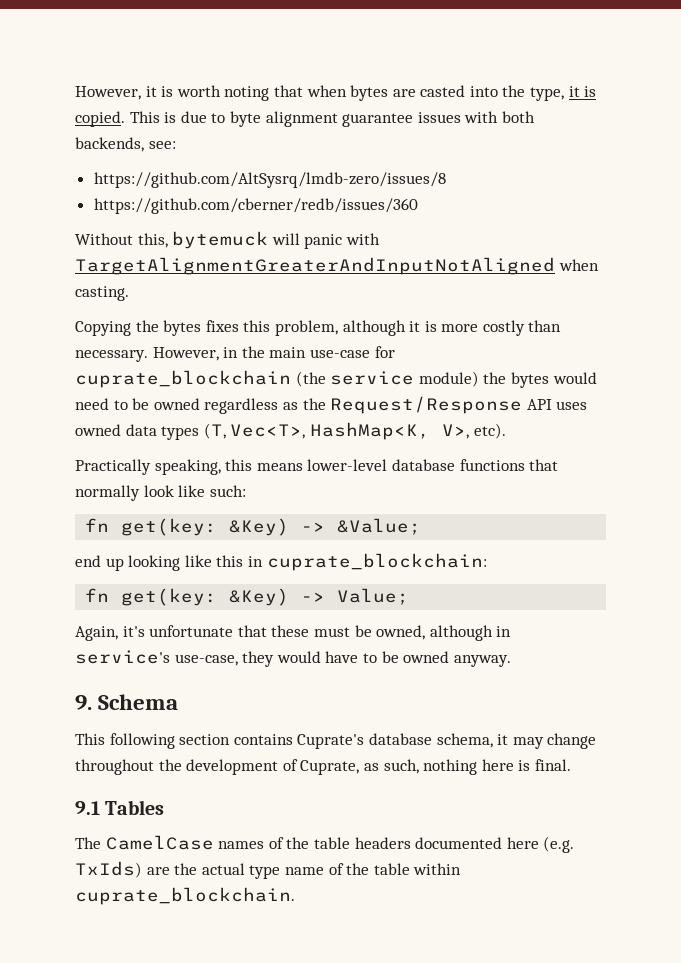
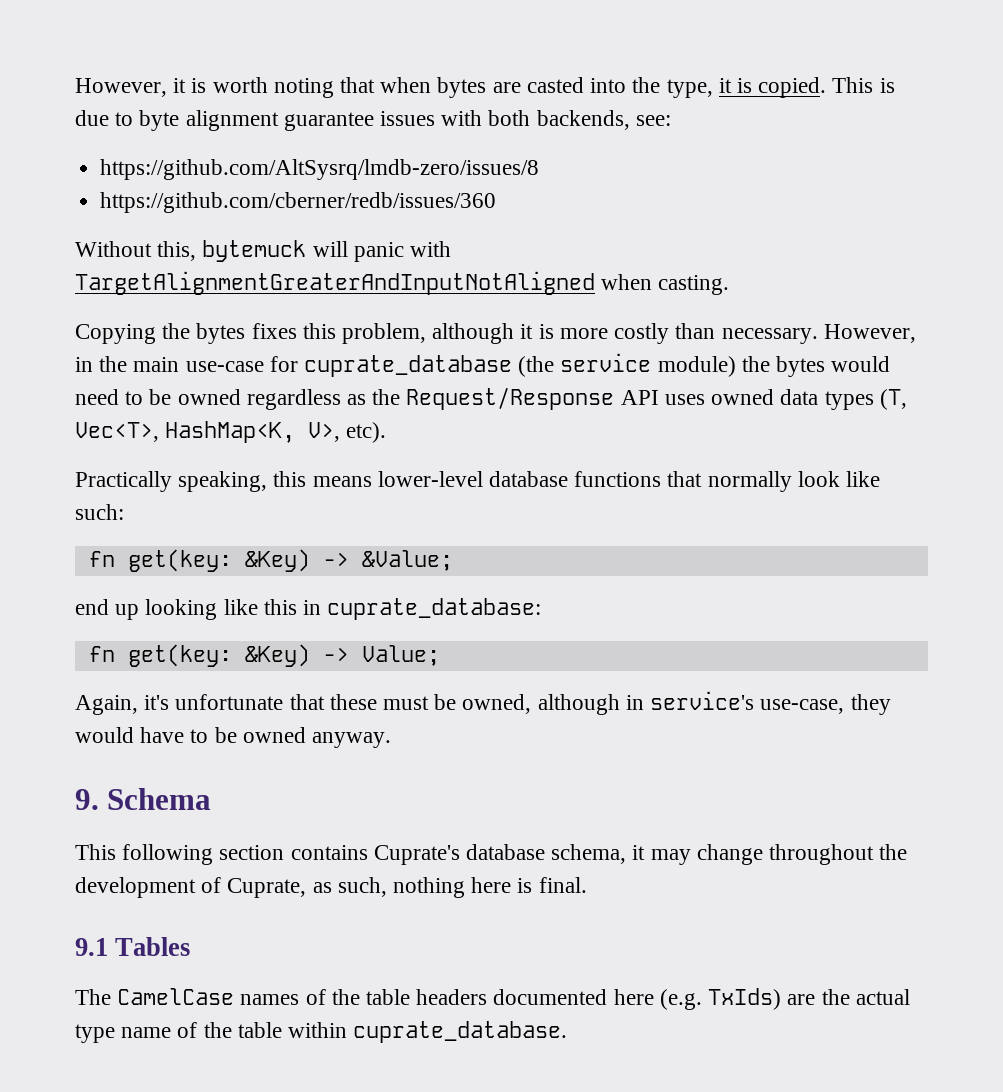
- However, in the main use-case for cuprate_blockchain (the service module) the bytes would need to be owned regardless as the Request/Response API uses owned data types (T, Vec<T>, HashMap<K, V>, etc).
+ However, in the main use-case for cuprate_database (the service module) the bytes would need to be owned regardless as the Request/Response API uses owned data types (T, Vec<T>, HashMap<K, V>, etc).
- end up looking like this in cuprate_blockchain:
+ end up looking like this in cuprate_database:
- The CamelCase names of the table headers documented here (e.g. TxIds) are the actual type name of the table within cuprate_blockchain.
+ The CamelCase names of the table headers documented here (e.g. TxIds) are the actual type name of the table within cuprate_database.

